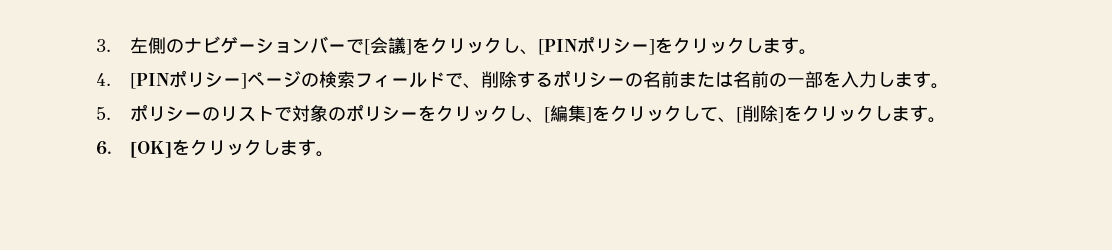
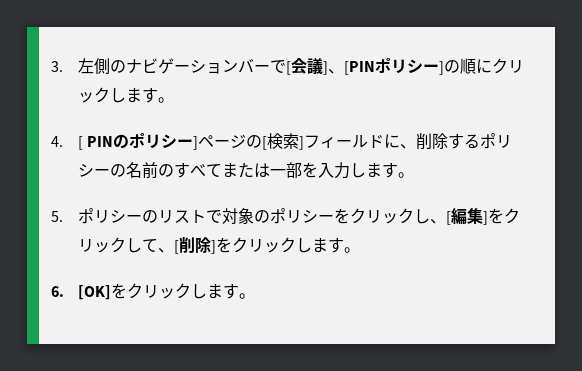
- 3.左側のナビゲーションバーで[会議]をクリックし、[PINポリシー]をクリックします。
+ 3.左側のナビゲーションバーで[会議]、[PINポリシー]の順にクリックします。
- 4. [PINポリシー]ページの検索フィールドで、削除するポリシーの名前または名前の一部を入力します。
+ 4. [ PINのポリシー]ページの[検索]フィールドに、削除するポリシーの名前のすべてまたは一部を入力します。

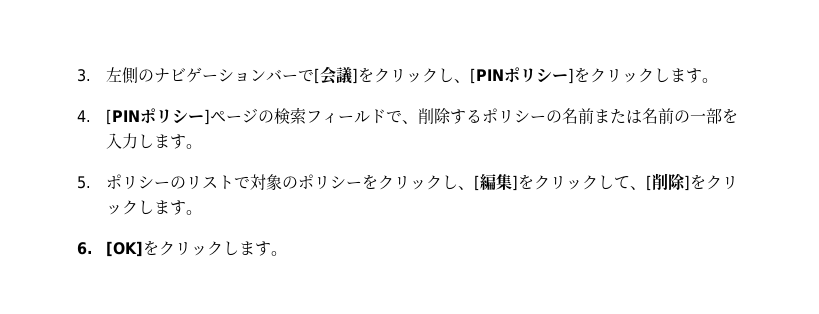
- 3.左側のナビゲーションバーで[会議]、[PINポリシー]の順にクリックします。
+ 3.左側のナビゲーションバーで[会議]をクリックし、[PINポリシー]をクリックします。
- 4. [ PINのポリシー]ページの[検索]フィールドに、削除するポリシーの名前のすべてまたは一部を入力します。
+ 4. [PINポリシー]ページの検索フィールドで、削除するポリシーの名前または名前の一部を入力します。

